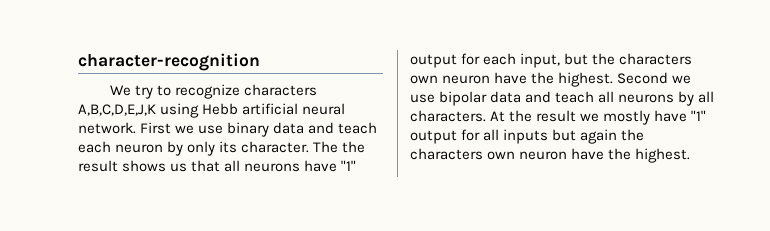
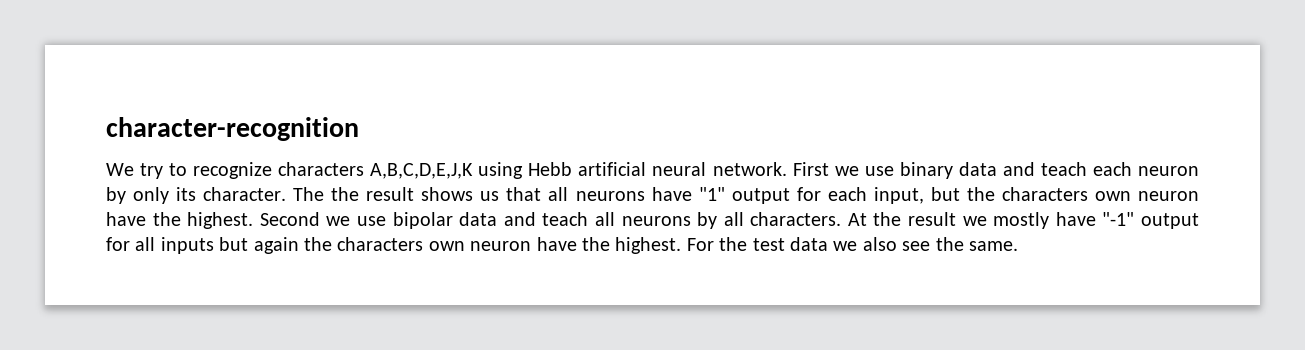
- At the result we mostly have "1" output for all inputs but again the characters own neuron have the highest.
+ At the result we mostly have "-1" output for all inputs but again the characters own neuron have the highest.
+ For the test data we also see the same.

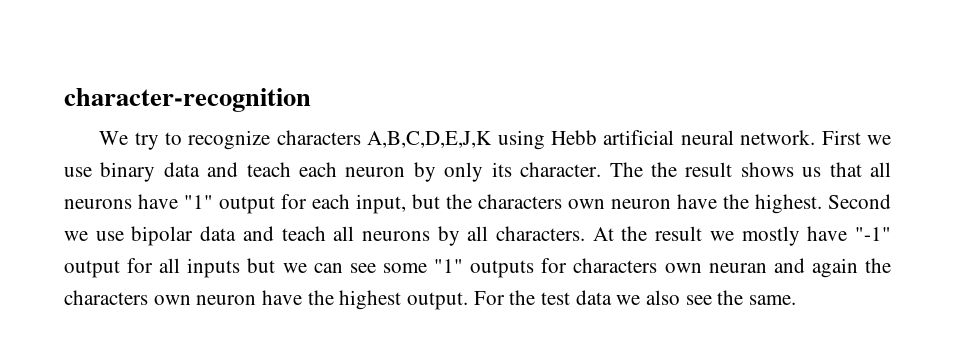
- At the result we mostly have "-1" output for all inputs but again the characters own neuron have the highest.
+ At the result we mostly have "-1" output for all inputs but we can see some "1" outputs for characters own neuran and again the characters own neuron have the highest output.

